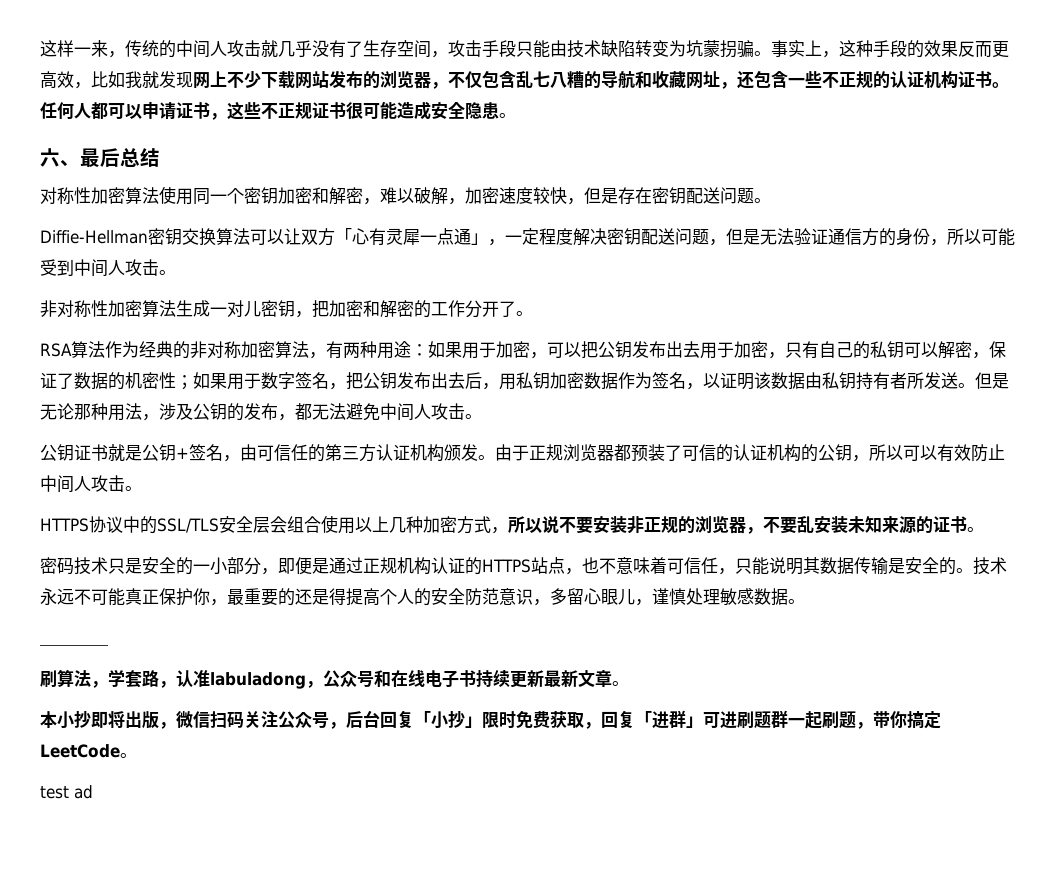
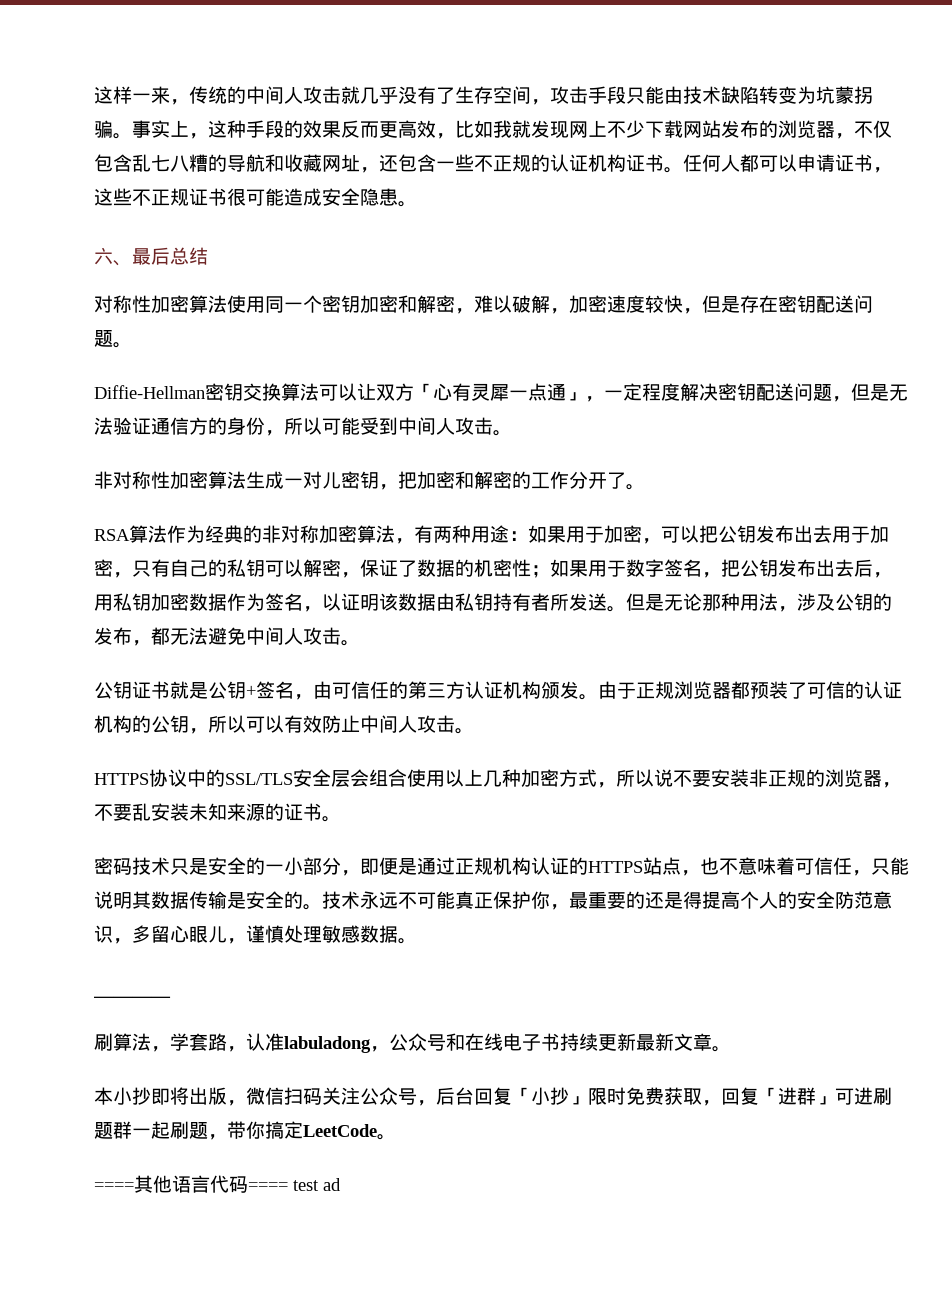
- test ad
+ ====其他语言代码==== test ad

